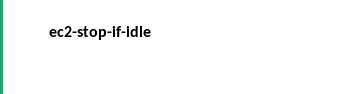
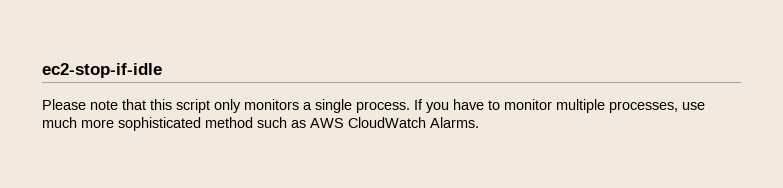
+ Please note that this script only monitors a single process. If you have to monitor multiple processes, use much more sophisticated method such as AWS CloudWatch Alarms.

